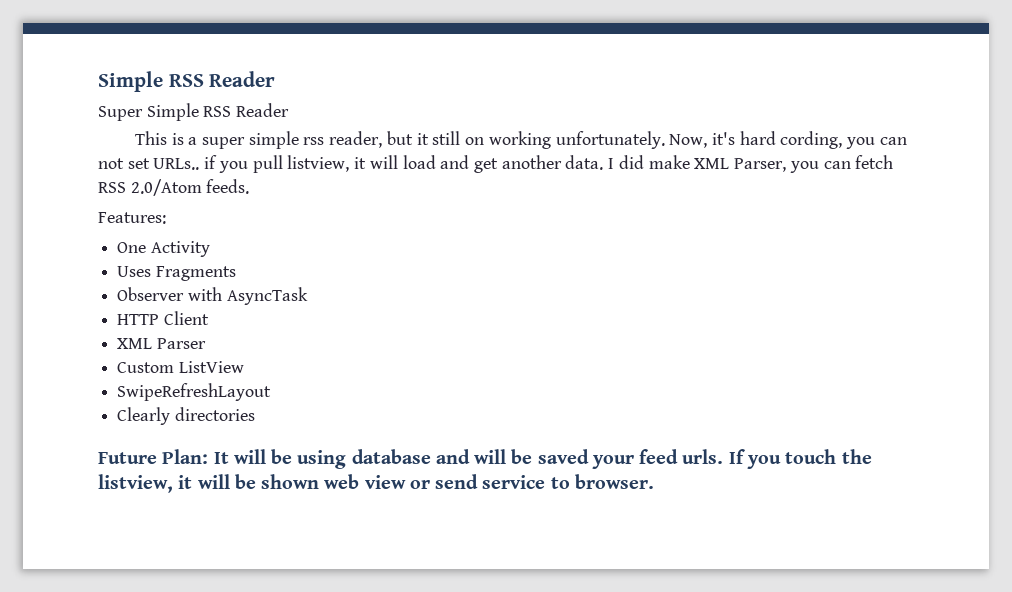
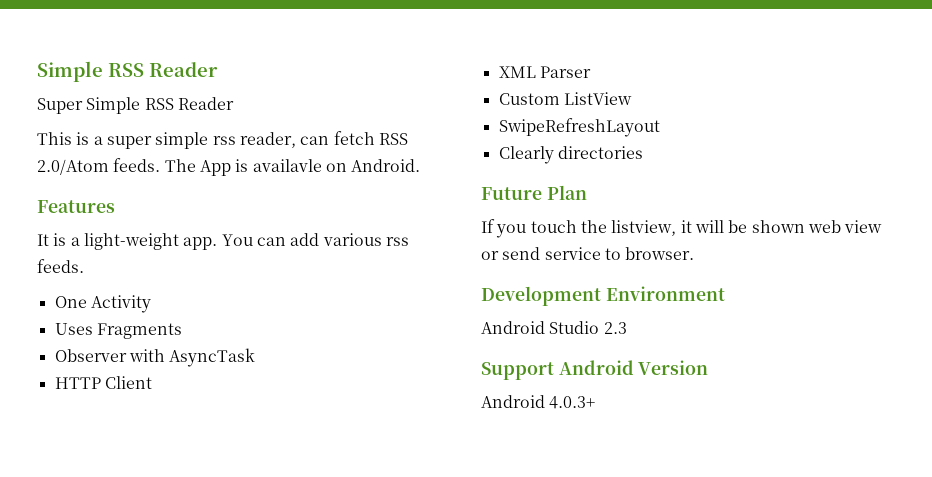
- This is a super simple rss reader, but it still on working unfortunately. Now, it's hard cording, you can not set URLs.. if you pull listview, it will load and get another data. I did make XML Parser, you can fetch RSS 2.0/Atom feeds.
- Features:
+ This is a super simple rss reader, can fetch RSS 2.0/Atom feeds. The App is availavle on Android.
+ Features
+ It is a light-weight app. You can add various rss feeds.
- Future Plan: It will be using database and will be saved your feed urls. If you touch the listview, it will be shown web view or send service to browser.
+ Future Plan
+ If you touch the listview, it will be shown web view or send service to browser.
+ Development Environment
+ Android Studio 2.3
+ Support Android Version
+ Android 4.0.3+

